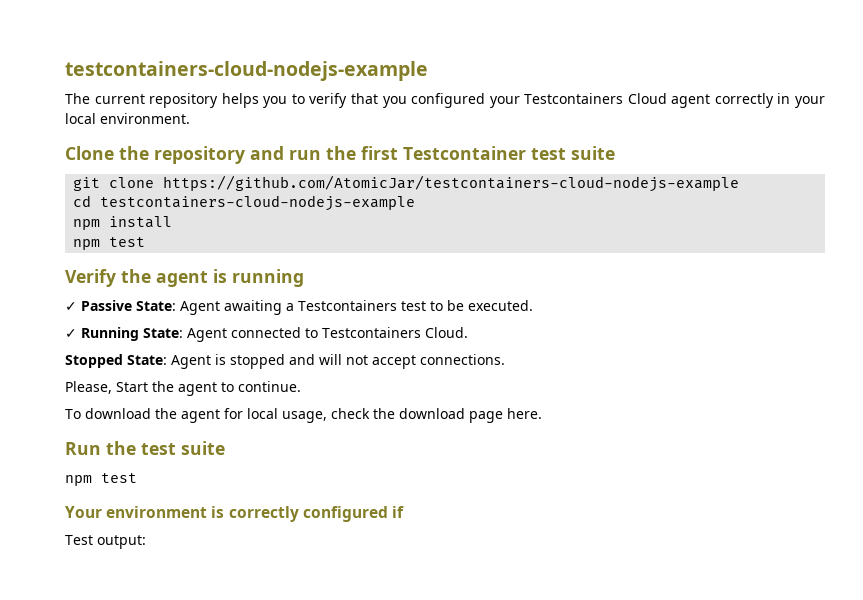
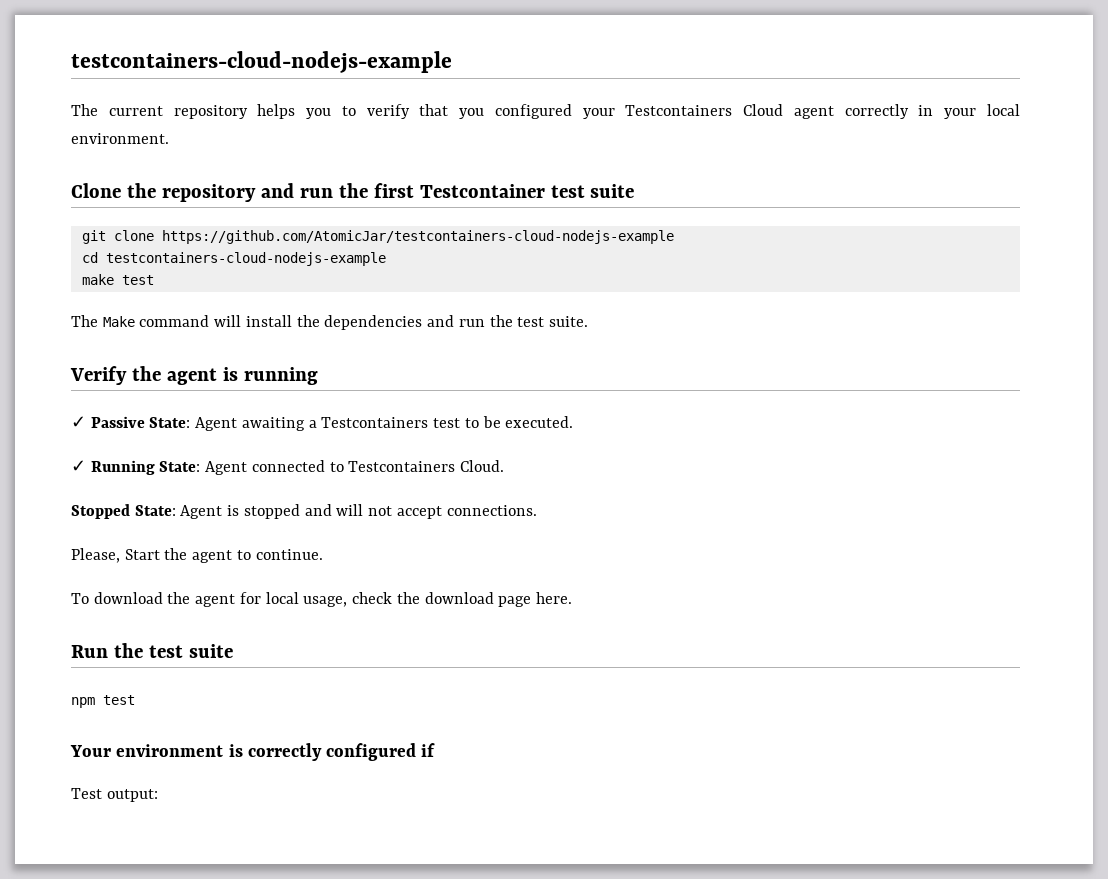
- npm install
- npm test
+ make test
+ The Make command will install the dependencies and run the test suite.

